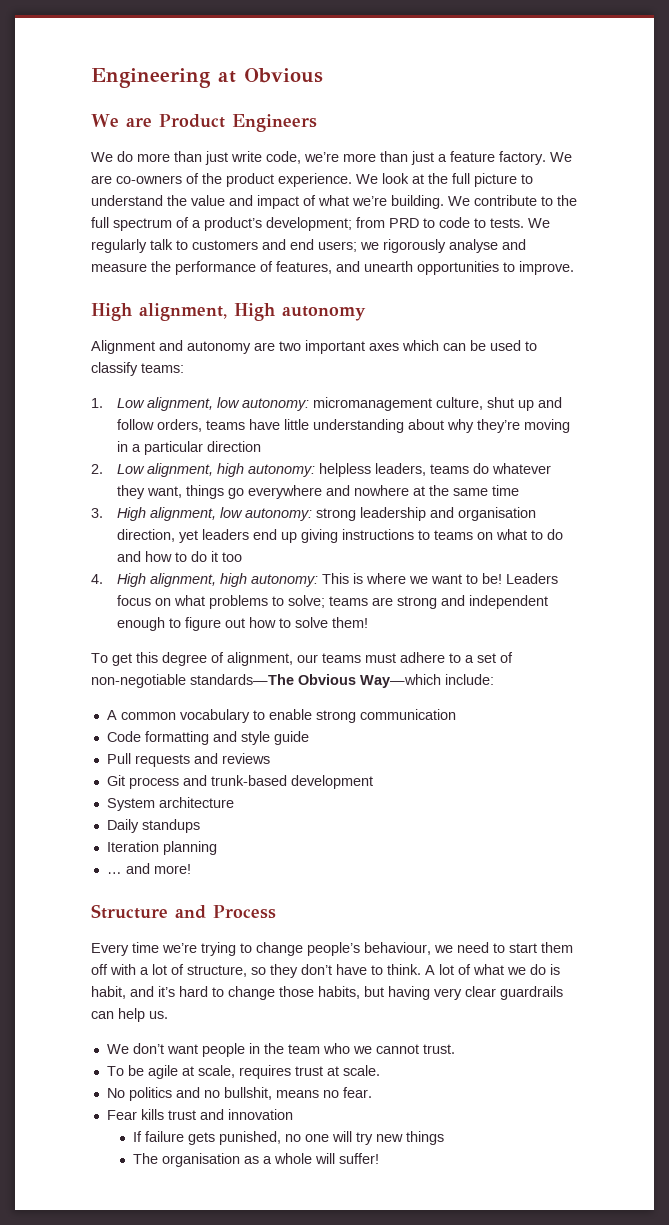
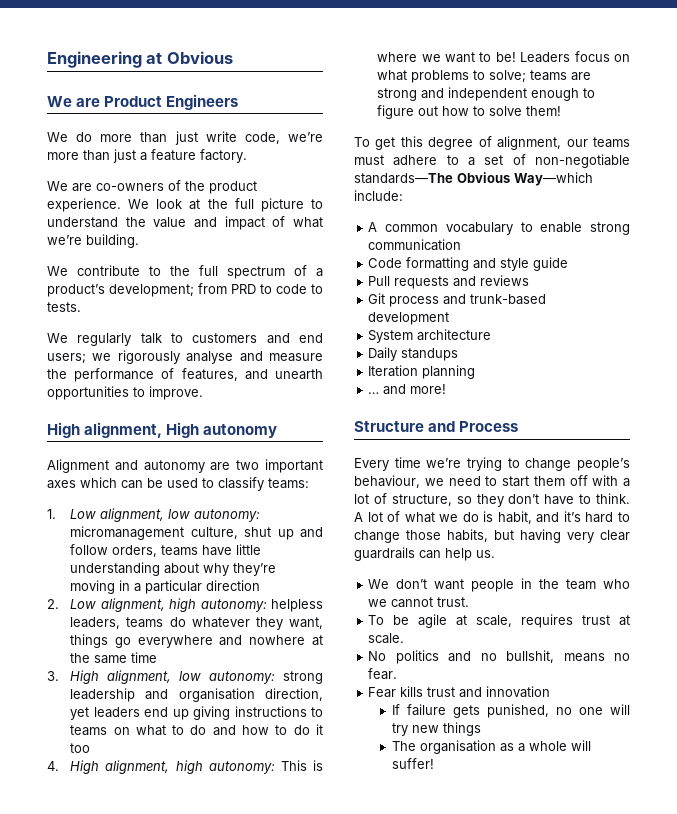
- We do more than just write code, we’re more than just a feature factory. We are co-owners of the product experience.
+ We do more than just write code, we’re more than just a feature factory.
+ We are co-owners of the product experience.
- We look at the full picture to understand the value and impact of what we’re building. We contribute to the full spectrum of a product’s development; from PRD to code to tests. We regularly talk to customers and end users; we rigorously analyse and measure the performance of features, and unearth opportunities to improve.
+ We look at the full picture to understand the value and impact of what we’re building.
+ We contribute to the full spectrum of a product’s development; from PRD to code to tests.
+ We regularly talk to customers and end users; we rigorously analyse and measure the performance of features, and unearth opportunities to improve.

